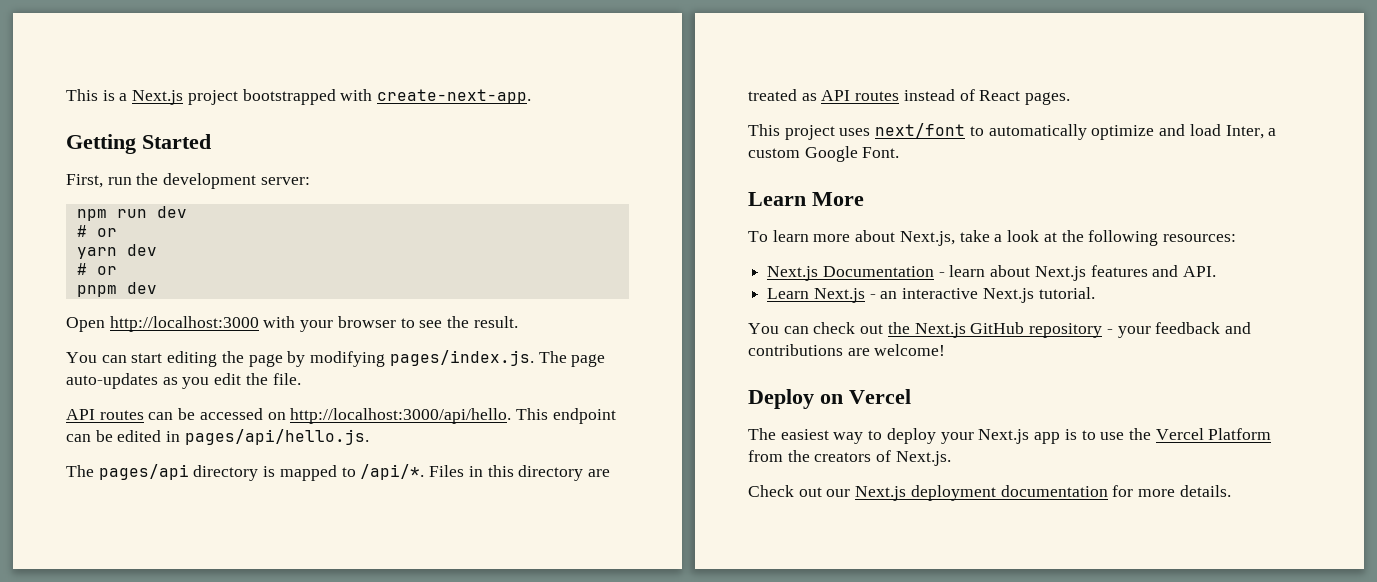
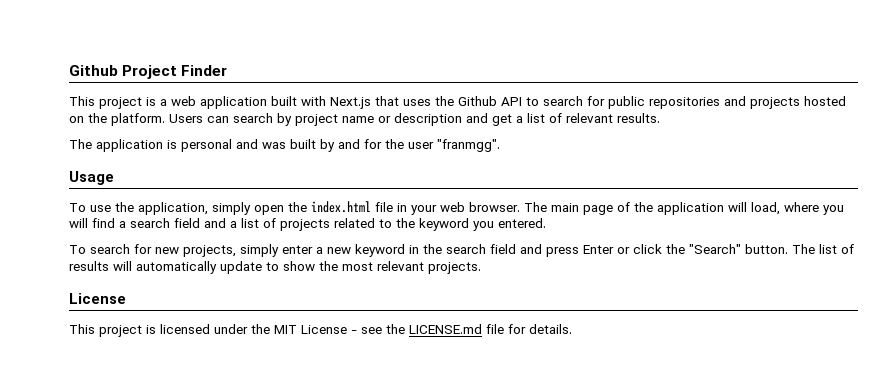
- This is a Next.js project bootstrapped with create-next-app.
- Getting Started
- First, run the development server:
- npm run dev
- # or
- yarn dev
- # or
- pnpm dev
- Open http://localhost:3000 with your browser to see the result.
- You can start editing the page by modifying pages/index.js. The page auto-updates as you edit the file.
- API routes can be accessed on http://localhost:3000/api/hello. This endpoint can be edited in pages/api/hello.js.
- The pages/api directory is mapped to /api/*. Files in this directory are treated as API routes instead of React pages.
- This project uses next/font to automatically optimize and load Inter, a custom Google Font.
- Learn More
- To learn more about Next.js, take a look at the following resources:
- Next.js Documentation - learn about Next.js features and API.
- Learn Next.js - an interactive Next.js tutorial.
- You can check out the Next.js GitHub repository - your feedback and contributions are welcome!
- Deploy on Vercel
- The easiest way to deploy your Next.js app is to use the Vercel Platform from the creators of Next.js.
- Check out our Next.js deployment documentation for more details.
+ Github Project Finder
+ This project is a web application built with Next.js that uses the Github API to search for public repositories and projects hosted on the platform. Users can search by project name or description and get a list of relevant results.
+ The application is personal and was built by and for the user "franmgg".
+ Usage
+ To use the application, simply open the index.html file in your web browser. The main page of the application will load, where you will find a search field and a list of projects related to the keyword you entered.
+ To search for new projects, simply enter a new keyword in the search field and press Enter or click the "Search" button. The list of results will automatically update to show the most relevant projects.
+ License
+ This project is licensed under the MIT License - see the LICENSE.md file for details.

